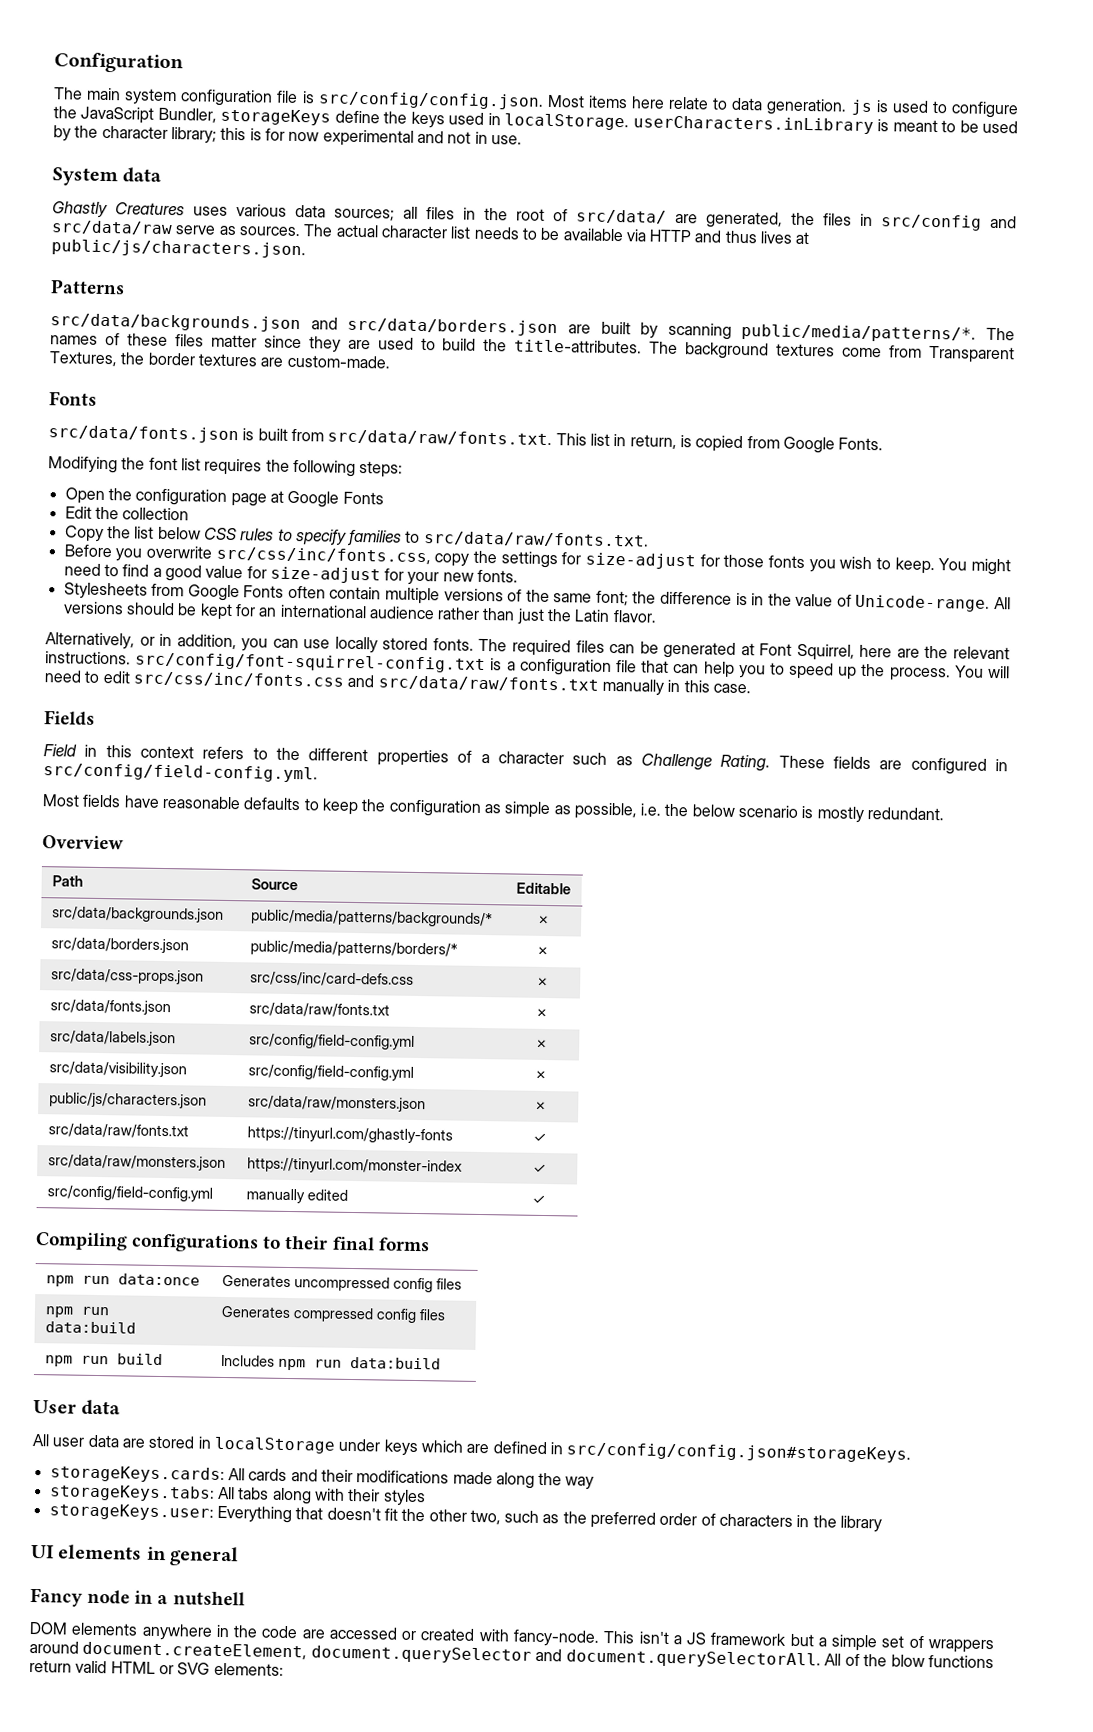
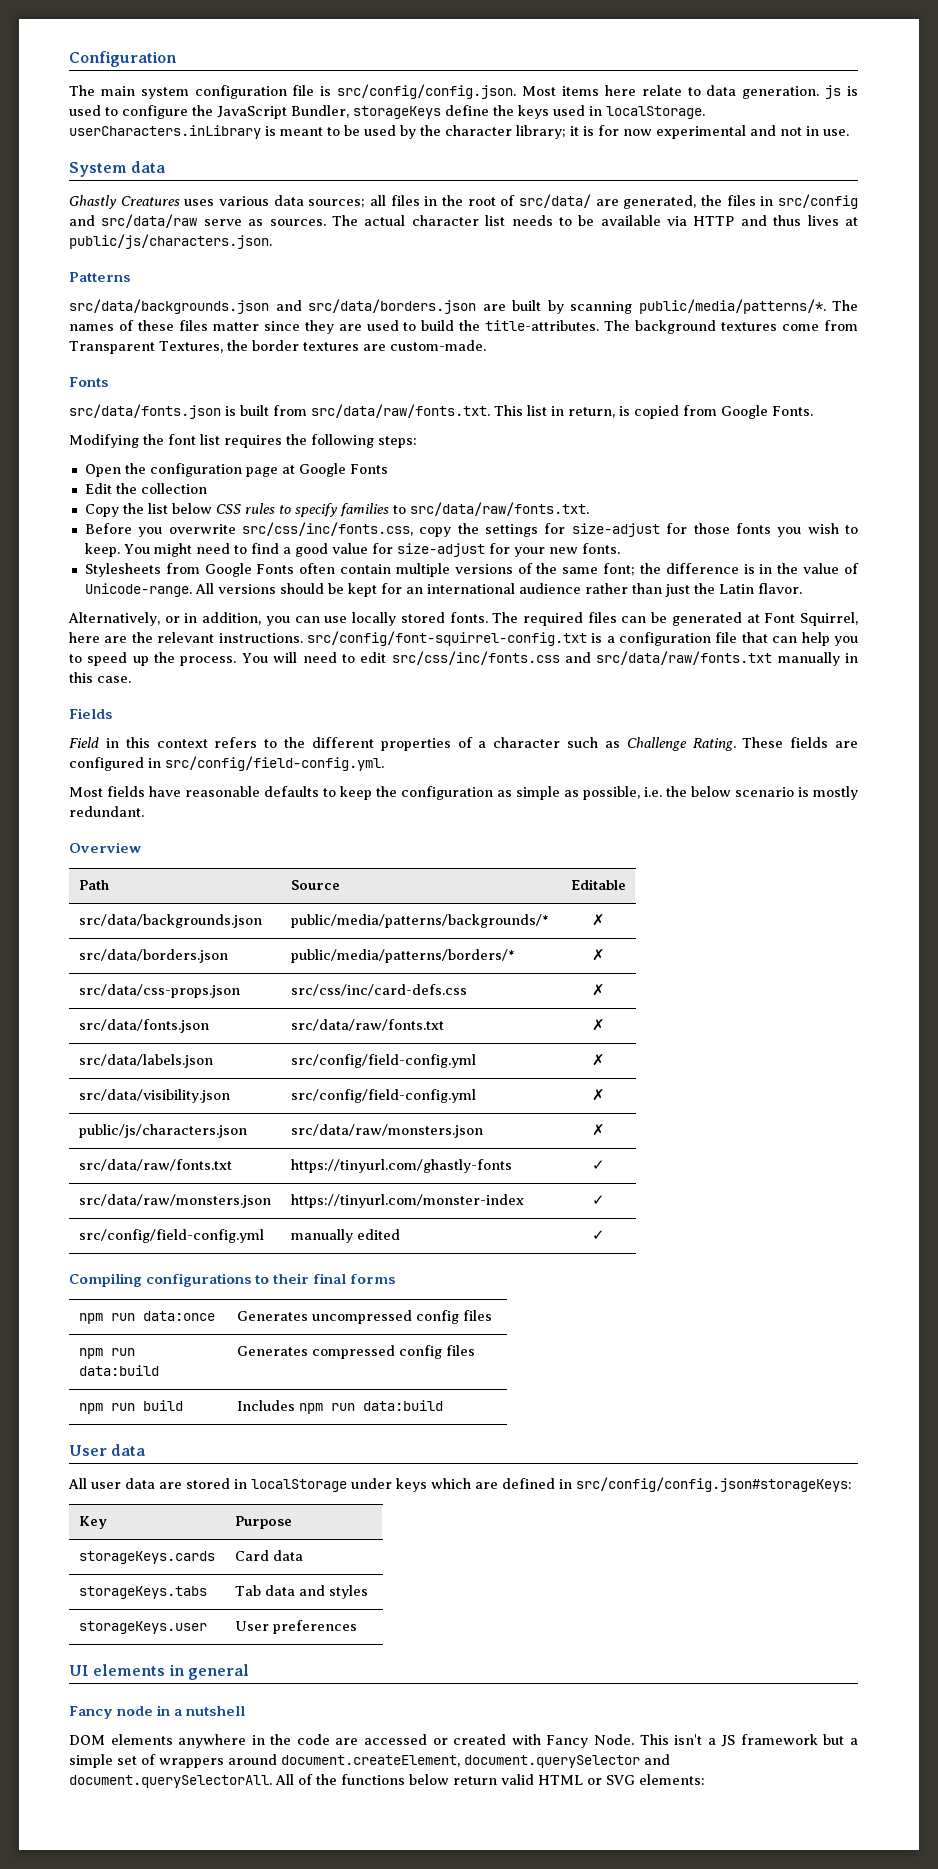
- The main system configuration file is src/config/config.json. Most items here relate to data generation. js is used to configure the JavaScript Bundler, storageKeys define the keys used in localStorage. userCharacters.inLibrary is meant to be used by the character library; this is for now experimental and not in use.
+ The main system configuration file is src/config/config.json. Most items here relate to data generation. js is used to configure the JavaScript Bundler, storageKeys define the keys used in localStorage. userCharacters.inLibrary is meant to be used by the character library; it is for now experimental and not in use.
- All user data are stored in localStorage under keys which are defined in src/config/config.json#storageKeys.
- storageKeys.cards: All cards and their modifications made along the way
- storageKeys.tabs: All tabs along with their styles
- storageKeys.user: Everything that doesn't fit the other two, such as the preferred order of characters in the library
+ All user data are stored in localStorage under keys which are defined in src/config/config.json#storageKeys:
+ Key | Purpose
+ storageKeys.cards | Card data
+ storageKeys.tabs | Tab data and styles
+ storageKeys.user | User preferences
- DOM elements anywhere in the code are accessed or created with fancy-node.
+ DOM elements anywhere in the code are accessed or created with Fancy Node.
- This isn't a JS framework but a simple set of wrappers around document.createElement, document.querySelector and document.querySelectorAll. All of the blow functions return valid HTML or SVG elements:
+ This isn't a JS framework but a simple set of wrappers around document.createElement, document.querySelector and document.querySelectorAll. All of the functions below return valid HTML or SVG elements:

